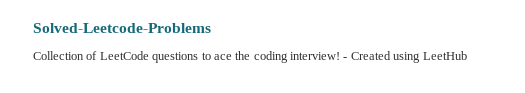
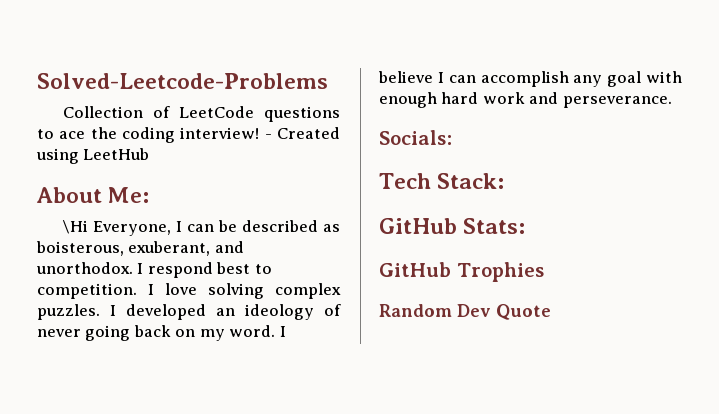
+ About Me:
+ \Hi Everyone, I can be described as boisterous, exuberant, and unorthodox. I respond best to competition. I love solving complex puzzles. I developed an ideology of never going back on my word. I believe I can accomplish any goal with enough hard work and perseverance.
+ Socials:
+ Tech Stack:
+ GitHub Stats:
+ GitHub Trophies
+ Random Dev Quote

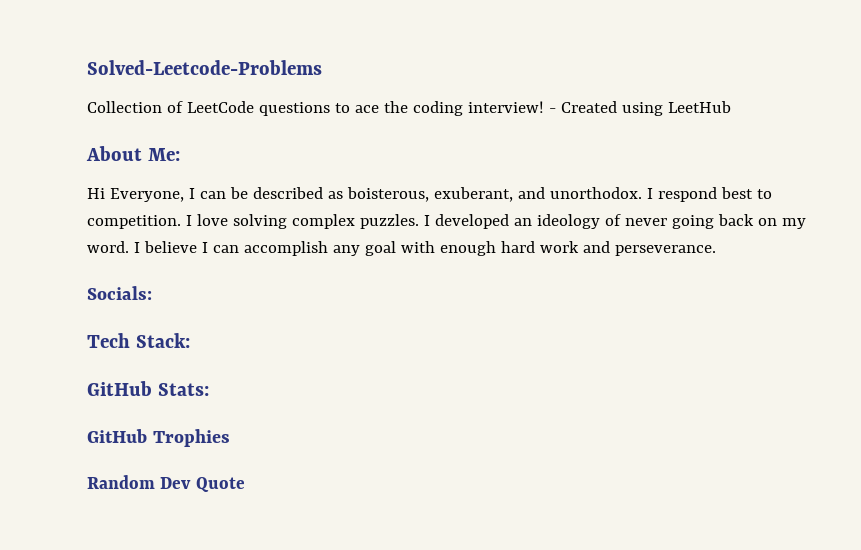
- \Hi Everyone, I can be described as boisterous, exuberant, and unorthodox.
+ Hi Everyone, I can be described as boisterous, exuberant, and unorthodox.

